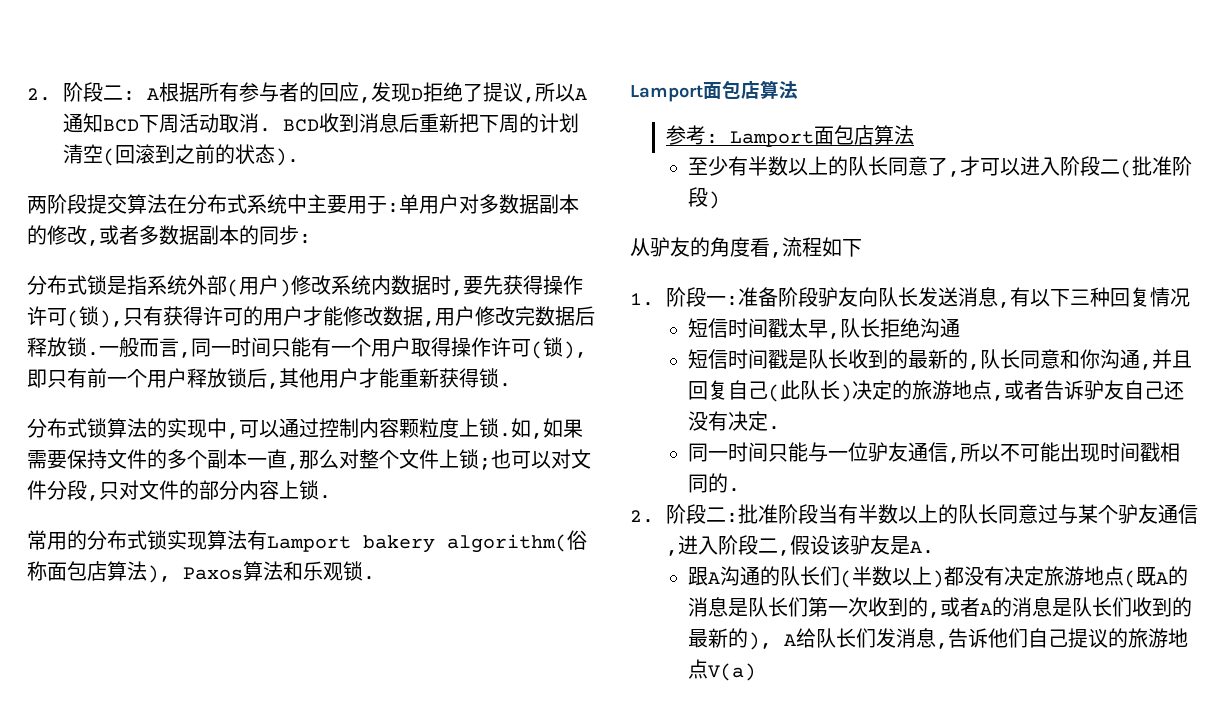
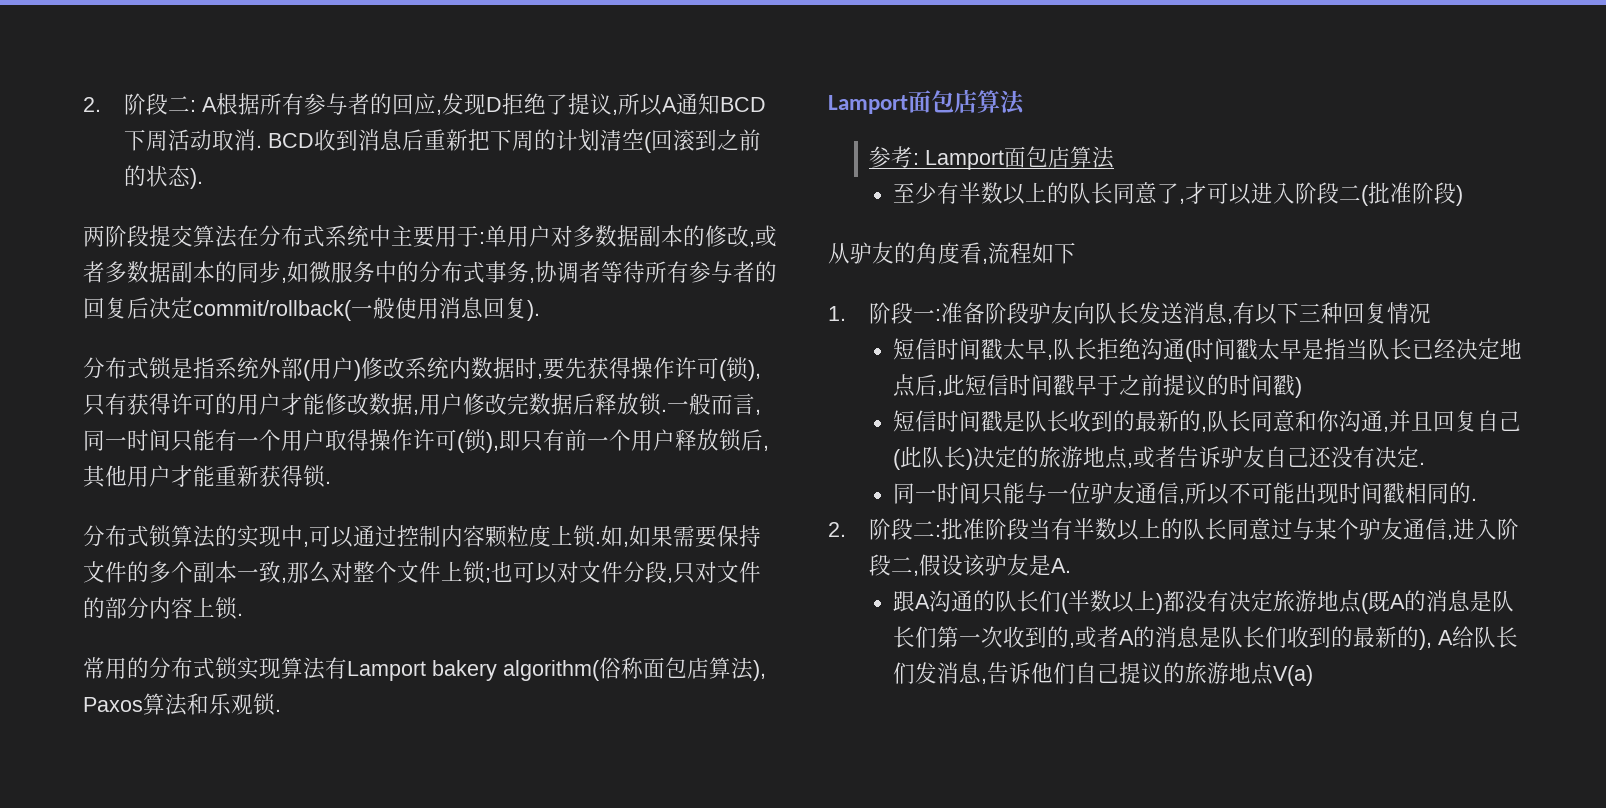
- 两阶段提交算法在分布式系统中主要用于:单用户对多数据副本的修改,或者多数据副本的同步:
+ 两阶段提交算法在分布式系统中主要用于:单用户对多数据副本的修改,或者多数据副本的同步,如微服务中的分布式事务,协调者等待所有参与者的回复后决定commit/rollback(一般使用消息回复).
- 如,如果需要保持文件的多个副本一直,那么对整个文件上锁;也可以对文件分段,只对文件的部分内容上锁.
+ 如,如果需要保持文件的多个副本一致,那么对整个文件上锁;也可以对文件分段,只对文件的部分内容上锁.
- 短信时间戳太早,队长拒绝沟通
+ 短信时间戳太早,队长拒绝沟通(时间戳太早是指当队长已经决定地点后,此短信时间戳早于之前提议的时间戳)

